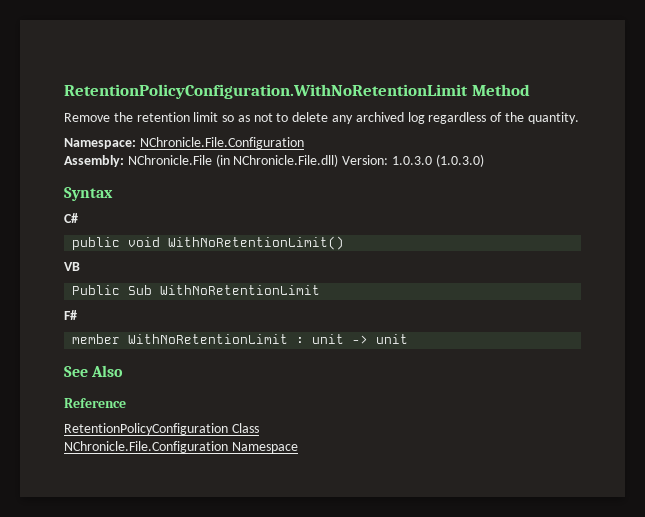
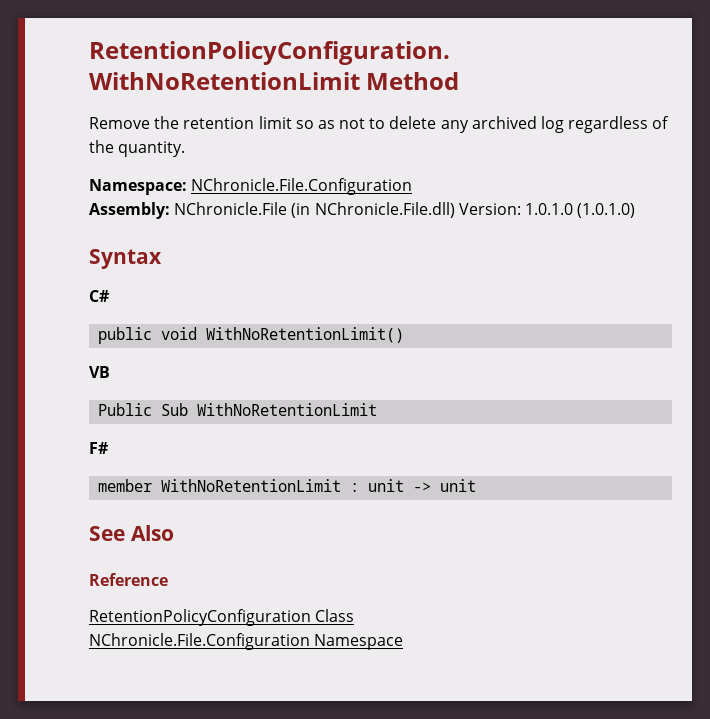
- Assembly: NChronicle.File (in NChronicle.File.dll) Version: 1.0.3.0 (1.0.3.0)
+ Assembly: NChronicle.File (in NChronicle.File.dll) Version: 1.0.1.0 (1.0.1.0)

